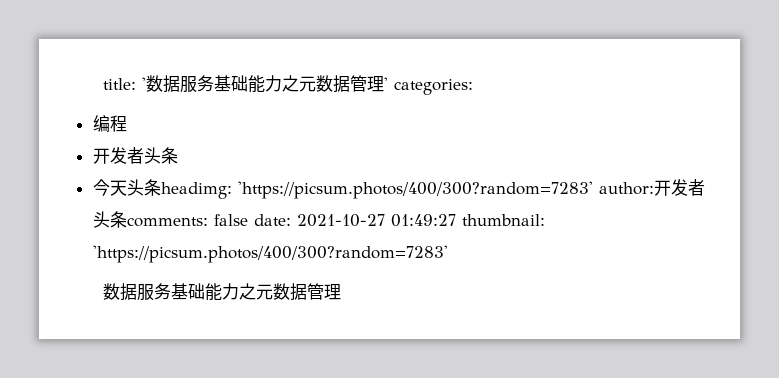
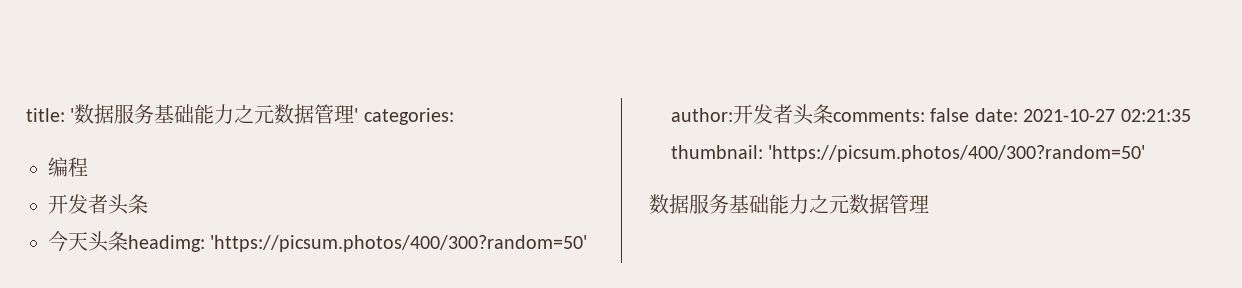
- 今天头条headimg: 'https://picsum.photos/400/300?random=7283' author:开发者头条comments: false date: 2021-10-27 01:49:27 thumbnail: 'https://picsum.photos/400/300?random=7283'
+ 今天头条headimg: 'https://picsum.photos/400/300?random=50' author:开发者头条comments: false date: 2021-10-27 02:21:35 thumbnail: 'https://picsum.photos/400/300?random=50'

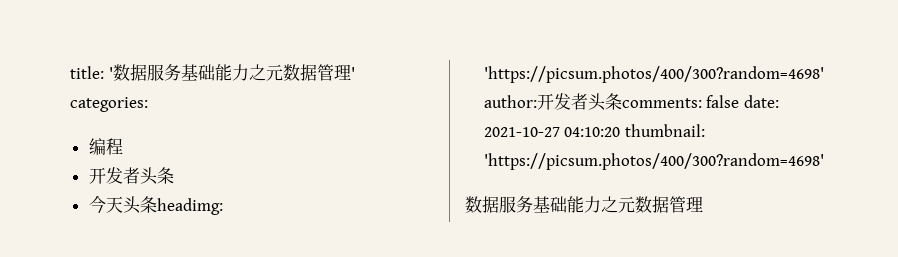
- 今天头条headimg: 'https://picsum.photos/400/300?random=50' author:开发者头条comments: false date: 2021-10-27 02:21:35 thumbnail: 'https://picsum.photos/400/300?random=50'
+ 今天头条headimg: 'https://picsum.photos/400/300?random=4698' author:开发者头条comments: false date: 2021-10-27 04:10:20 thumbnail: 'https://picsum.photos/400/300?random=4698'

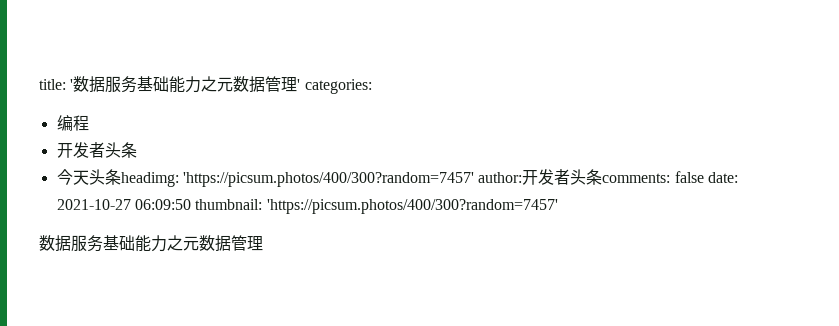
- 今天头条headimg: 'https://picsum.photos/400/300?random=4698' author:开发者头条comments: false date: 2021-10-27 04:10:20 thumbnail: 'https://picsum.photos/400/300?random=4698'
+ 今天头条headimg: 'https://picsum.photos/400/300?random=7457' author:开发者头条comments: false date: 2021-10-27 06:09:50 thumbnail: 'https://picsum.photos/400/300?random=7457'

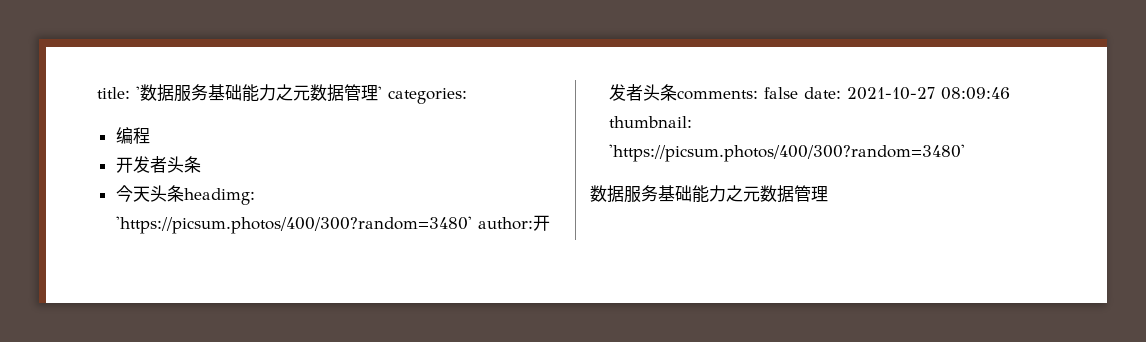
- 今天头条headimg: 'https://picsum.photos/400/300?random=7457' author:开发者头条comments: false date: 2021-10-27 06:09:50 thumbnail: 'https://picsum.photos/400/300?random=7457'
+ 今天头条headimg: 'https://picsum.photos/400/300?random=3480' author:开发者头条comments: false date: 2021-10-27 08:09:46 thumbnail: 'https://picsum.photos/400/300?random=3480'

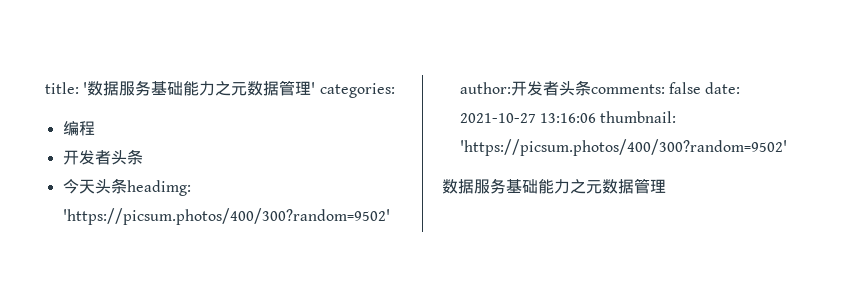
- 今天头条headimg: 'https://picsum.photos/400/300?random=3480' author:开发者头条comments: false date: 2021-10-27 08:09:46 thumbnail: 'https://picsum.photos/400/300?random=3480'
+ 今天头条headimg: 'https://picsum.photos/400/300?random=9502' author:开发者头条comments: false date: 2021-10-27 13:16:06 thumbnail: 'https://picsum.photos/400/300?random=9502'

